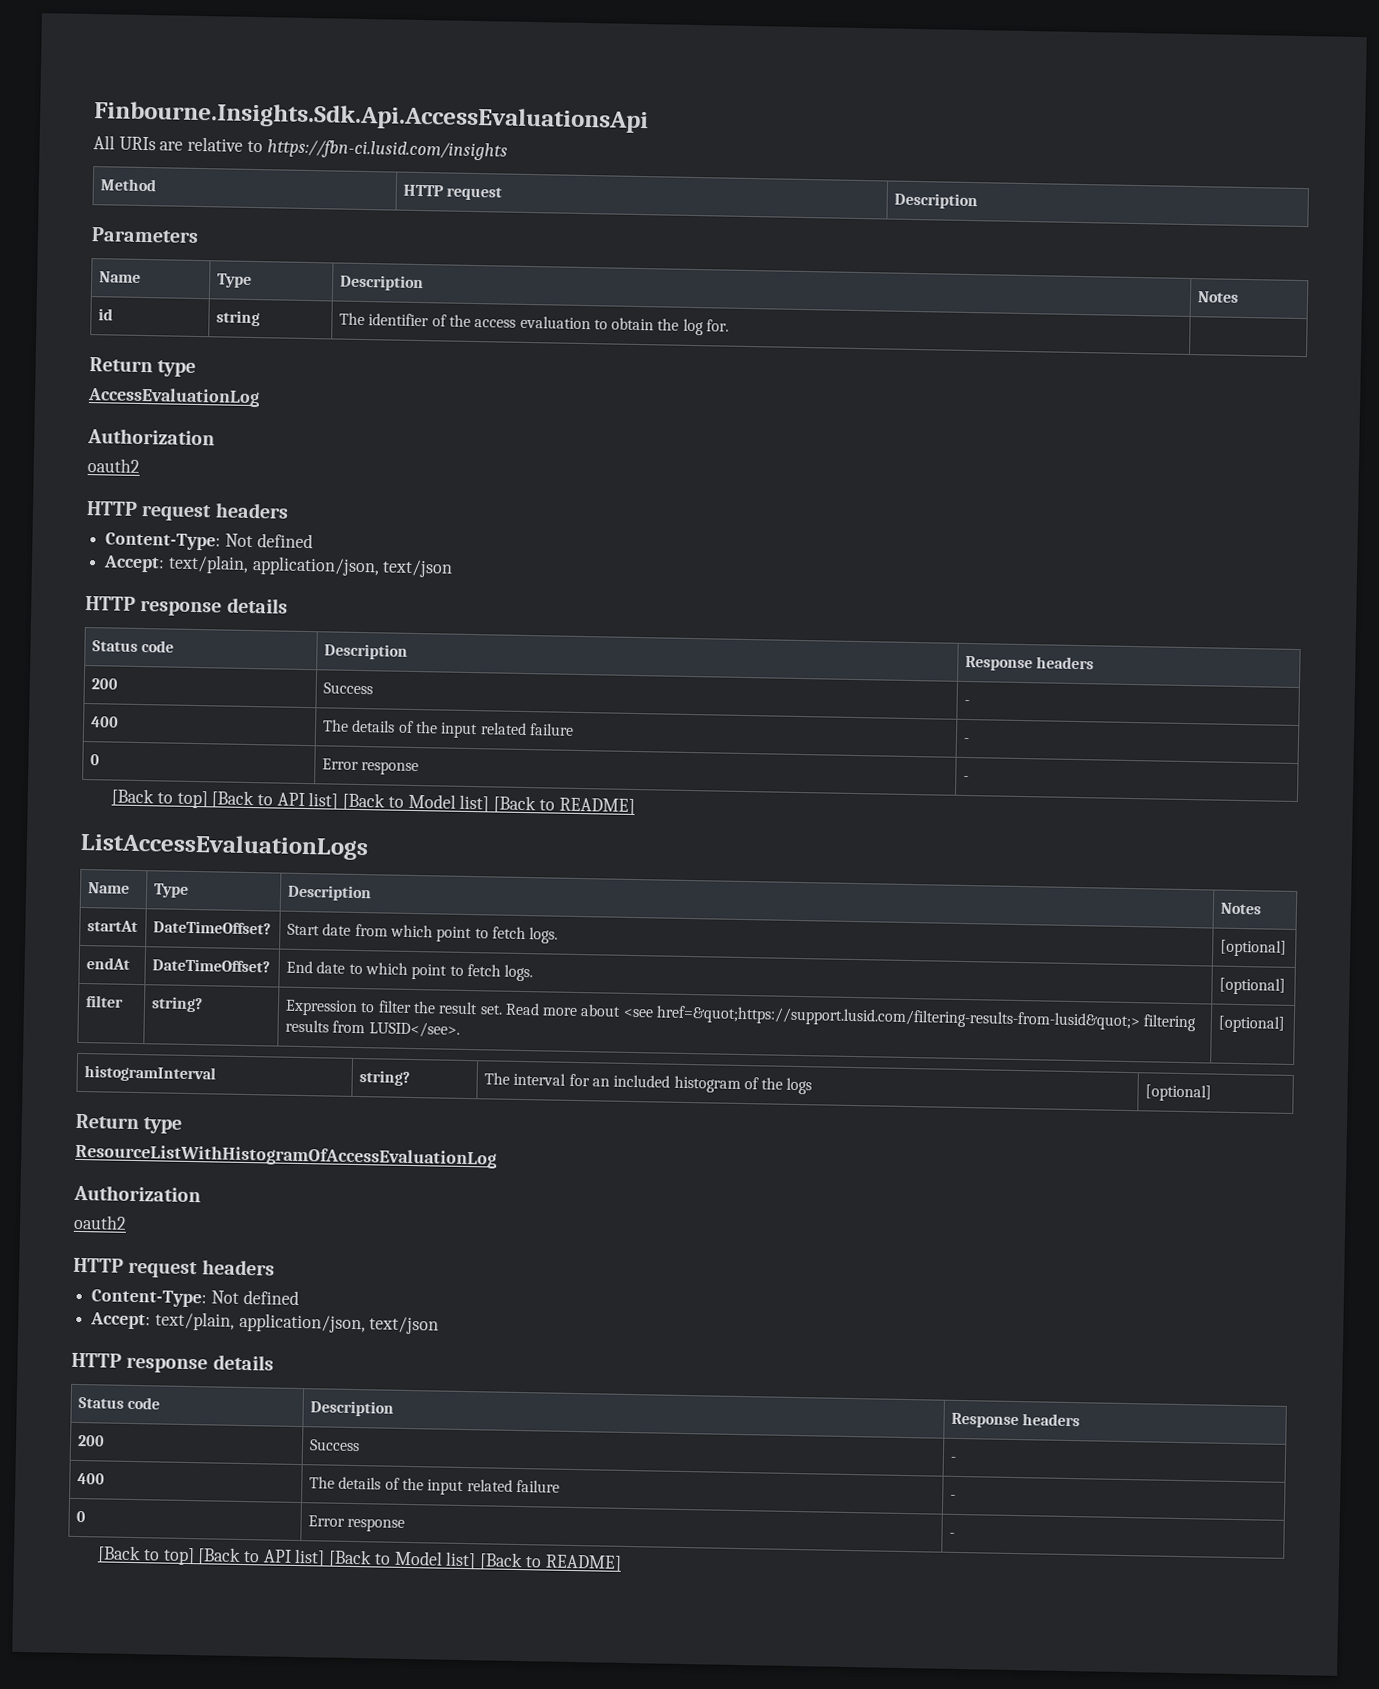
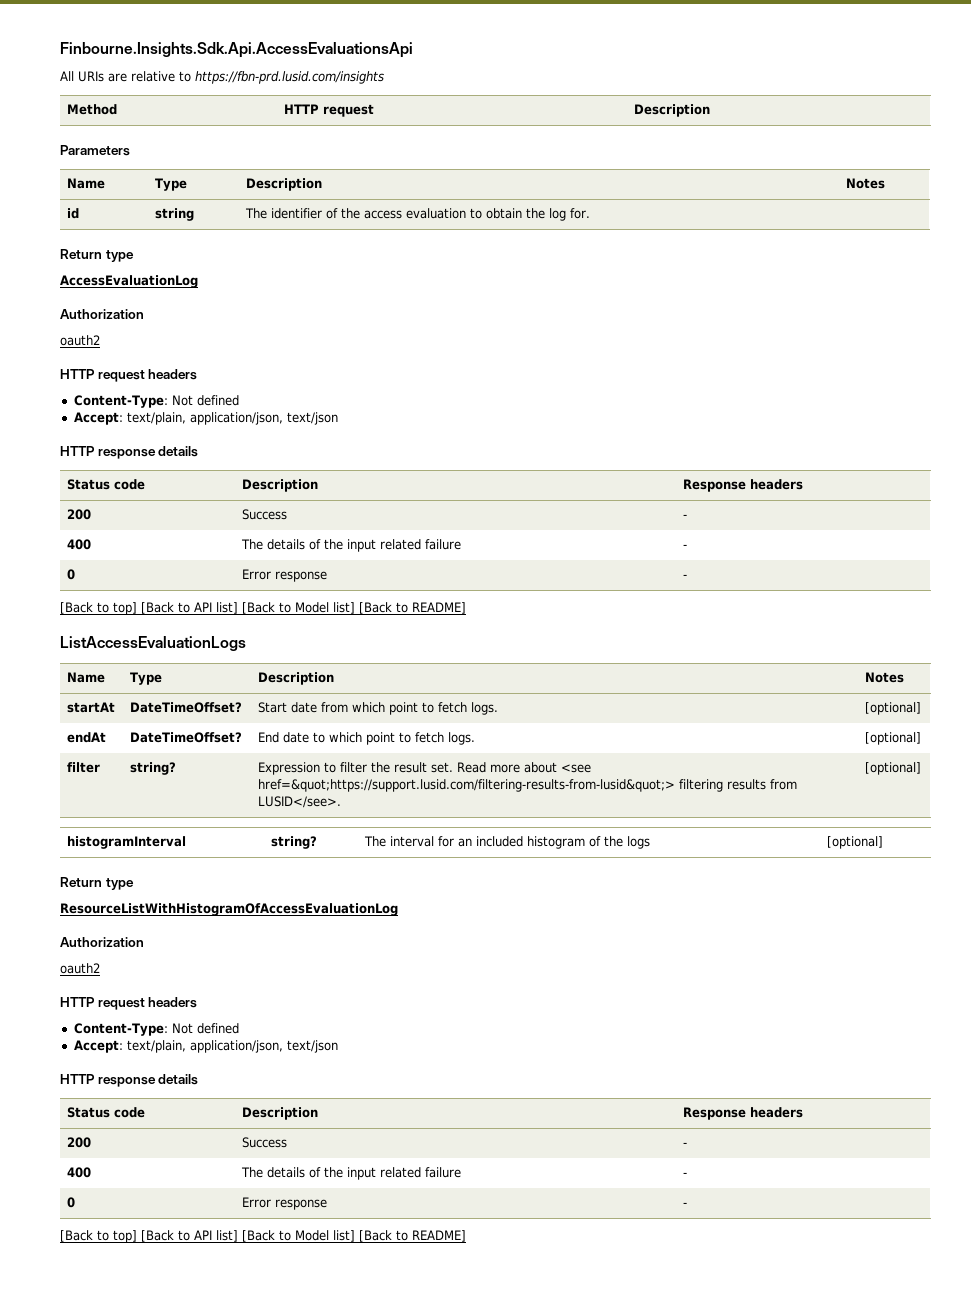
- All URIs are relative to https://fbn-ci.lusid.com/insights
+ All URIs are relative to https://fbn-prd.lusid.com/insights

